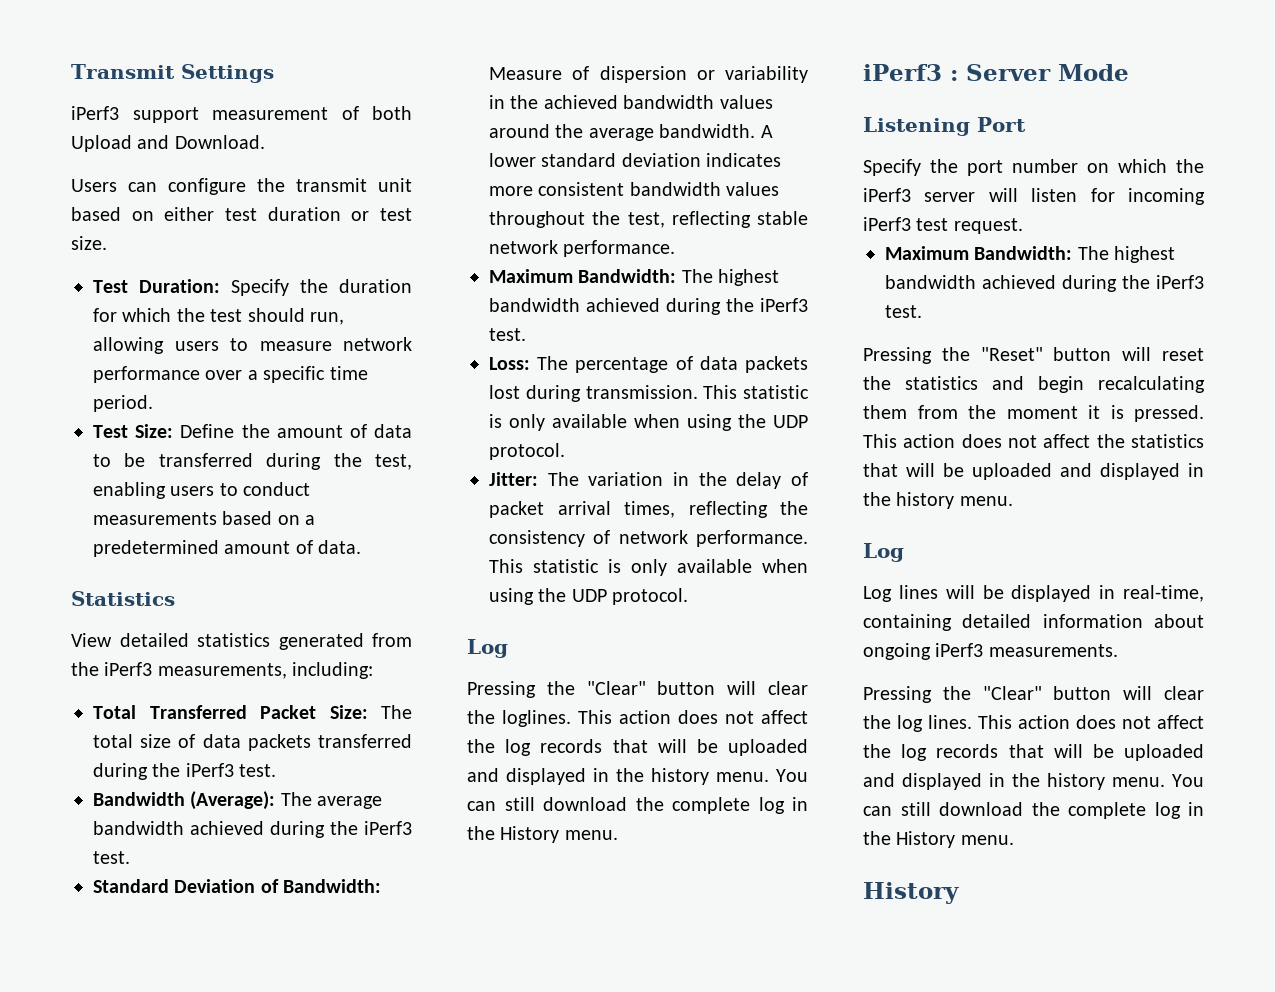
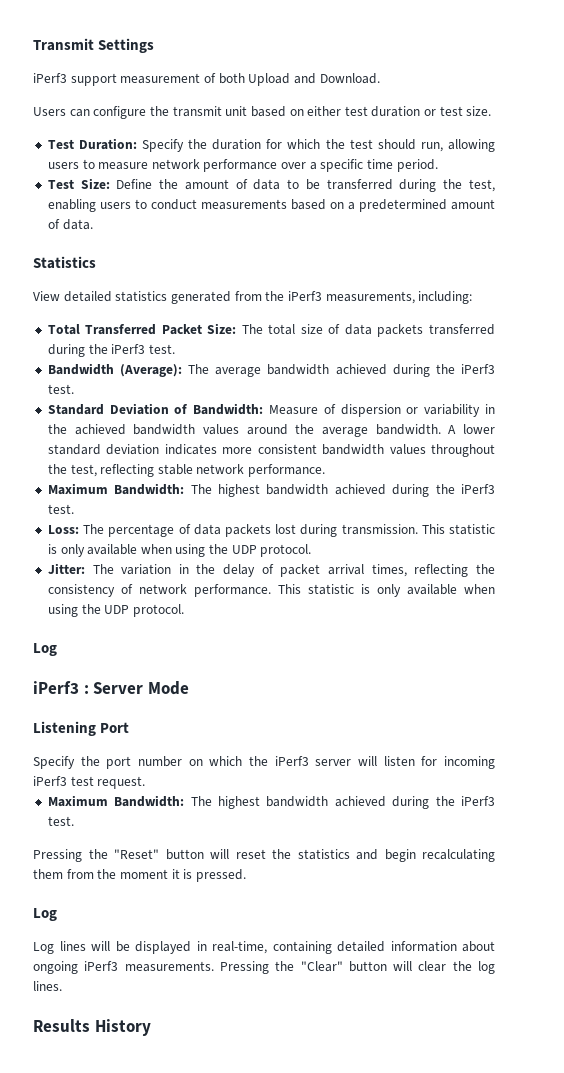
- Pressing the "Clear" button will clear the loglines. This action does not affect the log records that will be uploaded and displayed in the history menu. You can still download the complete log in the History menu.
- This action does not affect the statistics that will be uploaded and displayed in the history menu.
- Log lines will be displayed in real-time, containing detailed information about ongoing iPerf3 measurements.
- Pressing the "Clear" button will clear the log lines. This action does not affect the log records that will be uploaded and displayed in the history menu. You can still download the complete log in the History menu.
- History
+ Log lines will be displayed in real-time, containing detailed information about ongoing iPerf3 measurements. Pressing the "Clear" button will clear the log lines.
+ Results History

